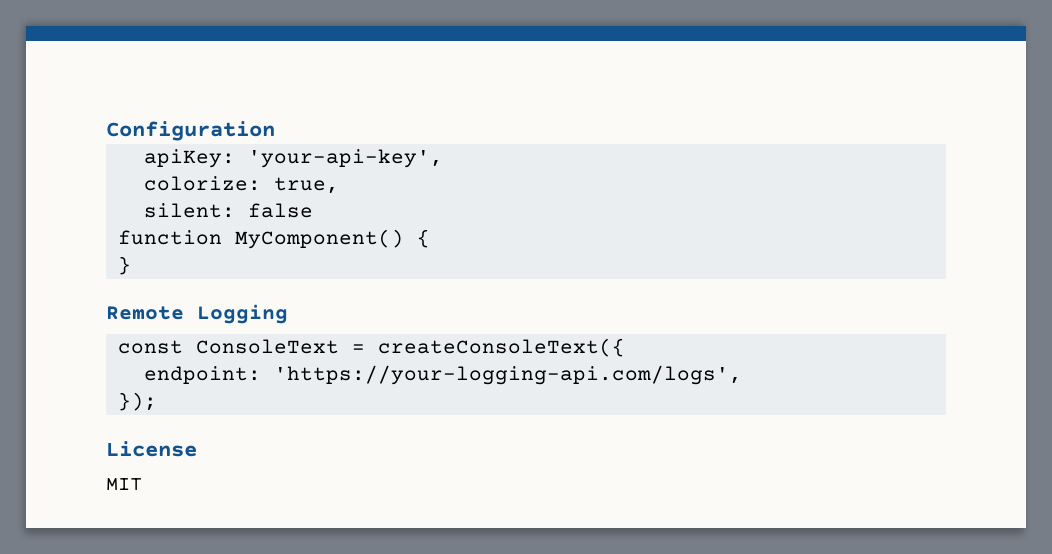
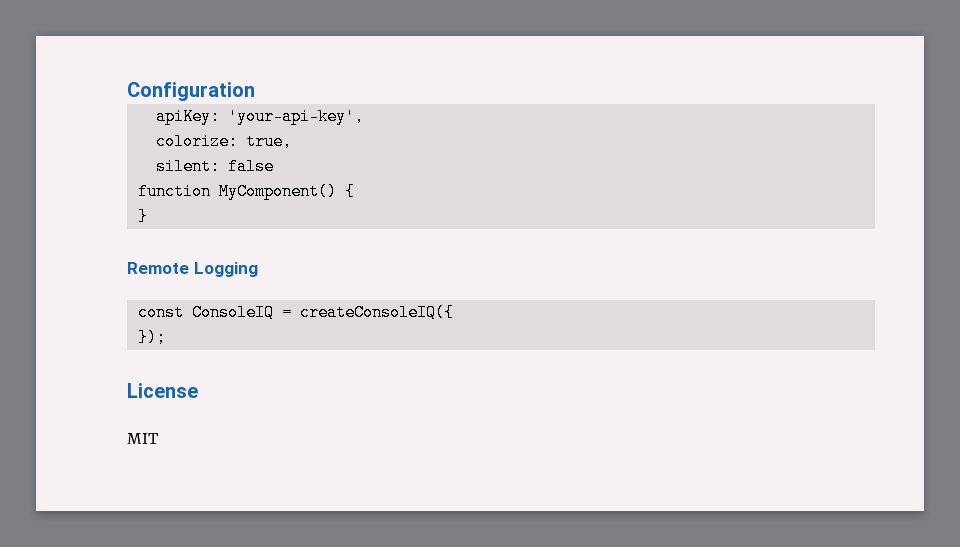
- const ConsoleText = createConsoleText({
- endpoint: 'https://your-logging-api.com/logs',
+ const ConsoleIQ = createConsoleIQ({

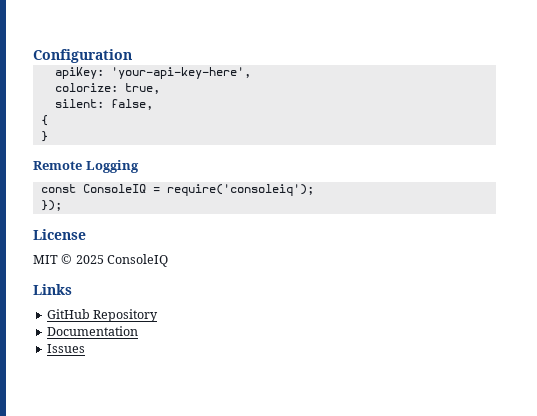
- apiKey: 'your-api-key',
+ apiKey: 'your-api-key-here',
- silent: false
- function MyComponent() {
+ silent: false,
+ {
- const ConsoleIQ = createConsoleIQ({
+ const ConsoleIQ = require('consoleiq');
- MIT
+ MIT © 2025 ConsoleIQ
+ Links
+ GitHub Repository
+ Documentation
+ Issues

